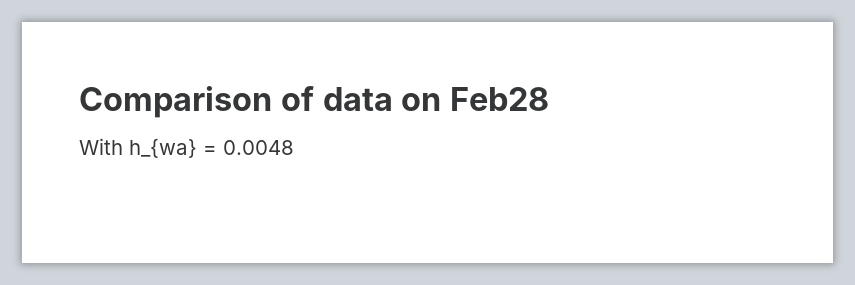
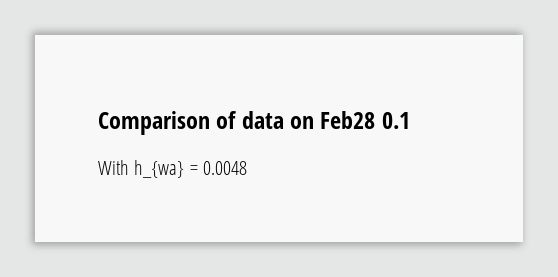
- Comparison of data on Feb28
+ Comparison of data on Feb28 0.1

